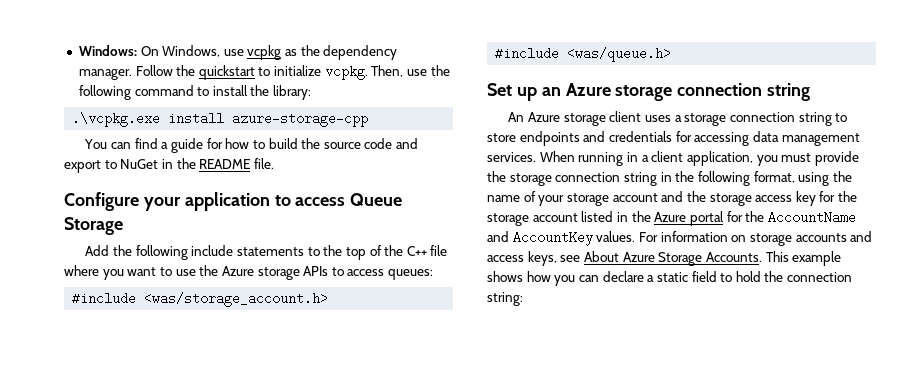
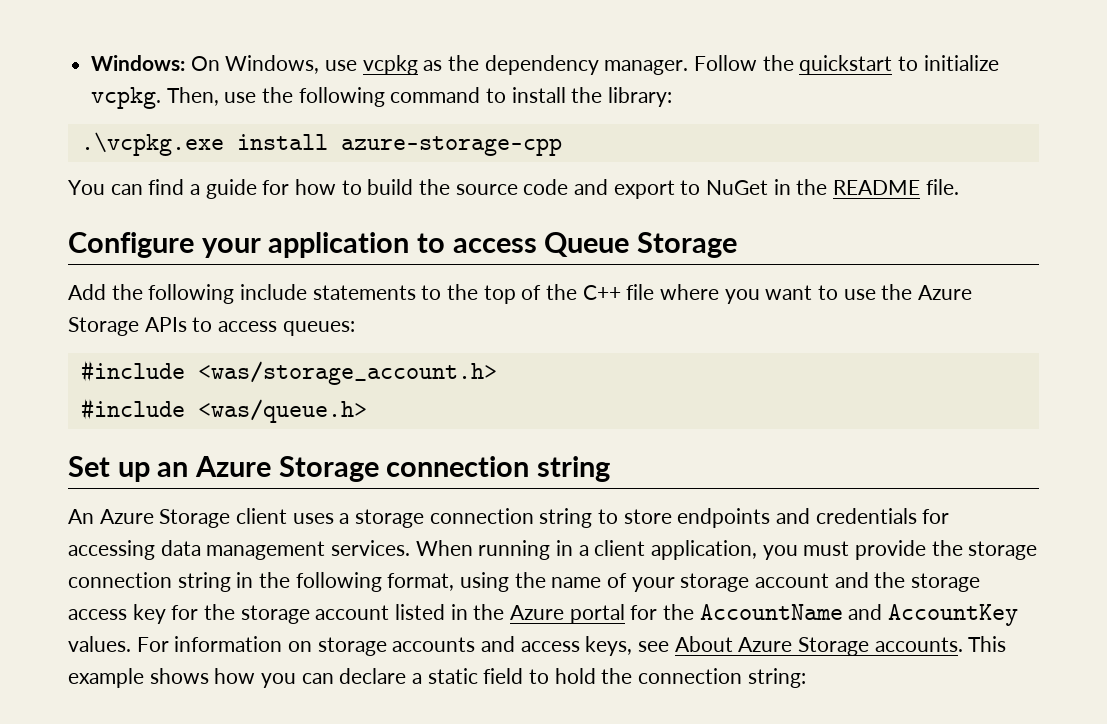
- Add the following include statements to the top of the C++ file where you want to use the Azure storage APIs to access queues:
+ Add the following include statements to the top of the C++ file where you want to use the Azure Storage APIs to access queues:
- Set up an Azure storage connection string
+ Set up an Azure Storage connection string
- An Azure storage client uses a storage connection string to store endpoints and credentials for accessing data management services.
+ An Azure Storage client uses a storage connection string to store endpoints and credentials for accessing data management services.
- For information on storage accounts and access keys, see About Azure Storage Accounts.
+ For information on storage accounts and access keys, see About Azure Storage accounts.

